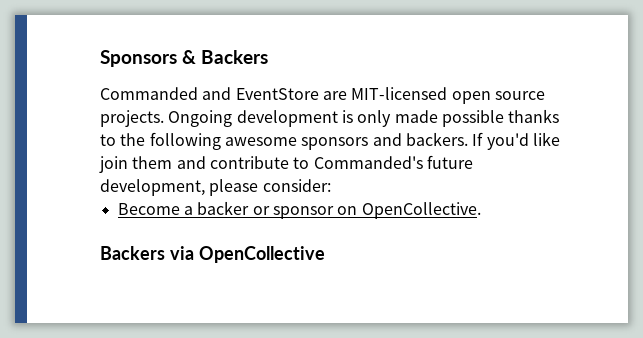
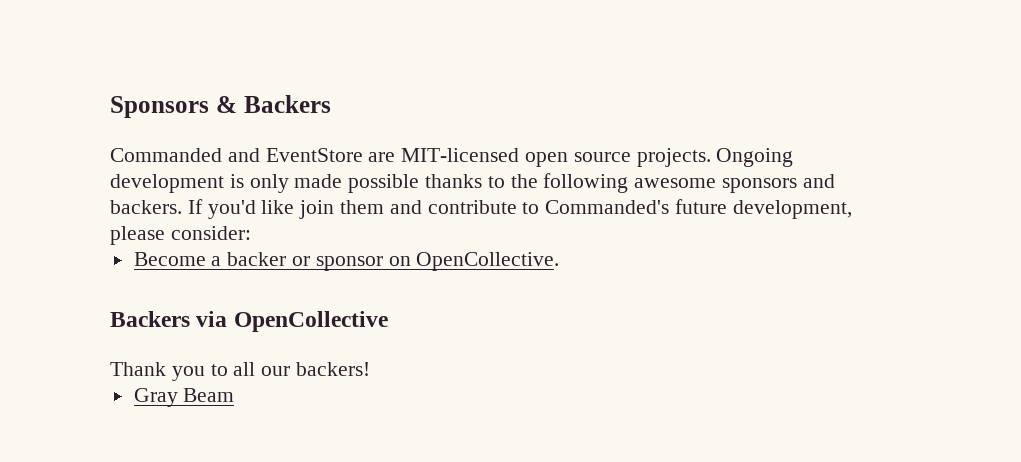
+ Thank you to all our backers!
+ Gray Beam

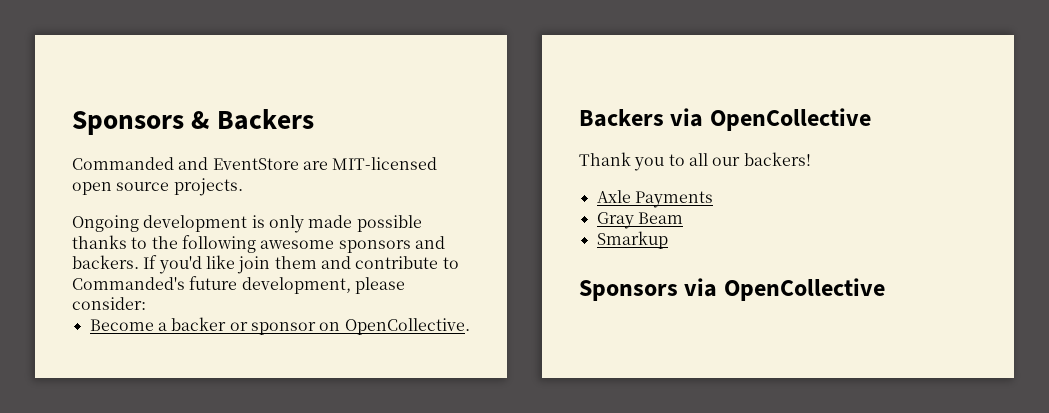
- Commanded and EventStore are MIT-licensed open source projects. Ongoing development is only made possible thanks to the following awesome sponsors and backers.
+ Commanded and EventStore are MIT-licensed open source projects.
+ Ongoing development is only made possible thanks to the following awesome sponsors and backers.
+ Axle Payments
+ Smarkup
+ Sponsors via OpenCollective

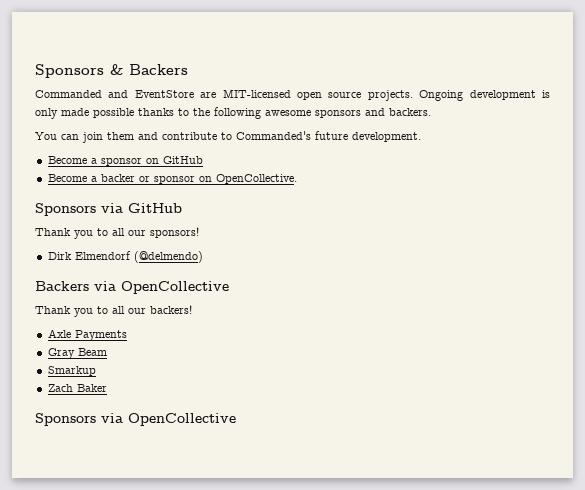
- Commanded and EventStore are MIT-licensed open source projects.
- Ongoing development is only made possible thanks to the following awesome sponsors and backers. If you'd like join them and contribute to Commanded's future development, please consider:
+ Commanded and EventStore are MIT-licensed open source projects. Ongoing development is only made possible thanks to the following awesome sponsors and backers.
+ You can join them and contribute to Commanded's future development.
+ Become a sponsor on GitHub
+ Sponsors via GitHub
+ Thank you to all our sponsors!
+ Dirk Elmendorf (@delmendo)
+ Zach Baker

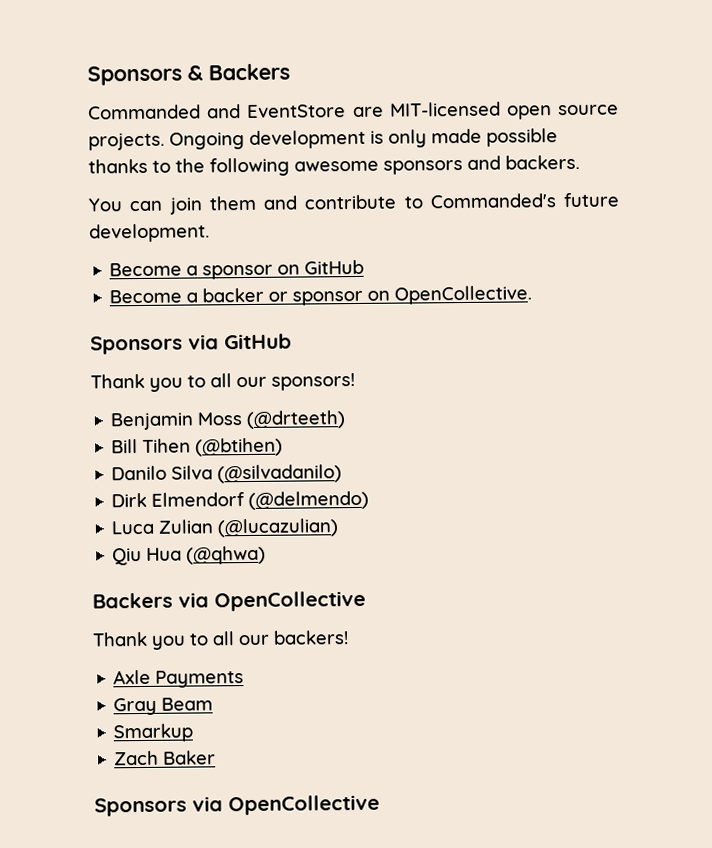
+ Benjamin Moss (@drteeth)
+ Bill Tihen (@btihen)
+ Danilo Silva (@silvadanilo)
  Dirk Elmendorf (@delmendo)
+ Luca Zulian (@lucazulian)
+ Qiu Hua (@qhwa)

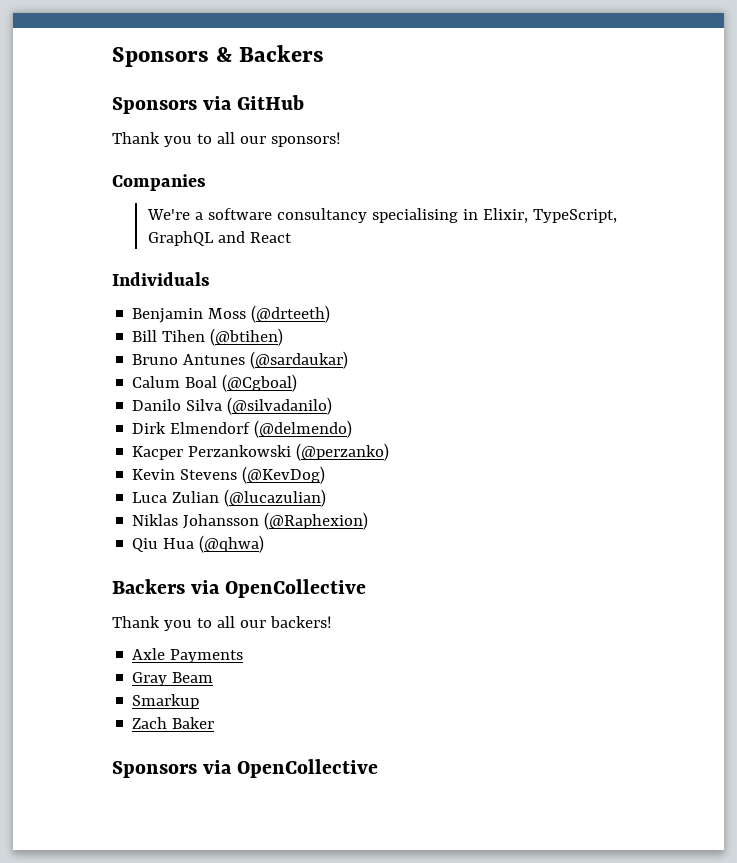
- Commanded and EventStore are MIT-licensed open source projects. Ongoing development is only made possible thanks to the following awesome sponsors and backers.
- You can join them and contribute to Commanded's future development.
- Become a sponsor on GitHub
- Become a backer or sponsor on OpenCollective.
+ Companies
+ We're a software consultancy specialising in Elixir, TypeScript, GraphQL and React
+ Individuals
+ Bruno Antunes (@sardaukar)
+ Calum Boal (@Cgboal)
+ Kacper Perzankowski (@perzanko)
+ Kevin Stevens (@KevDog)
+ Niklas Johansson (@Raphexion)

